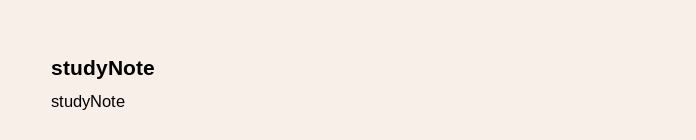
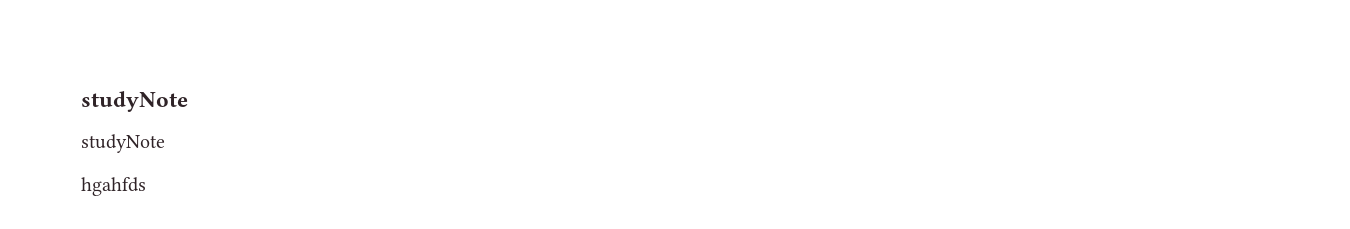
+ hgahfds

